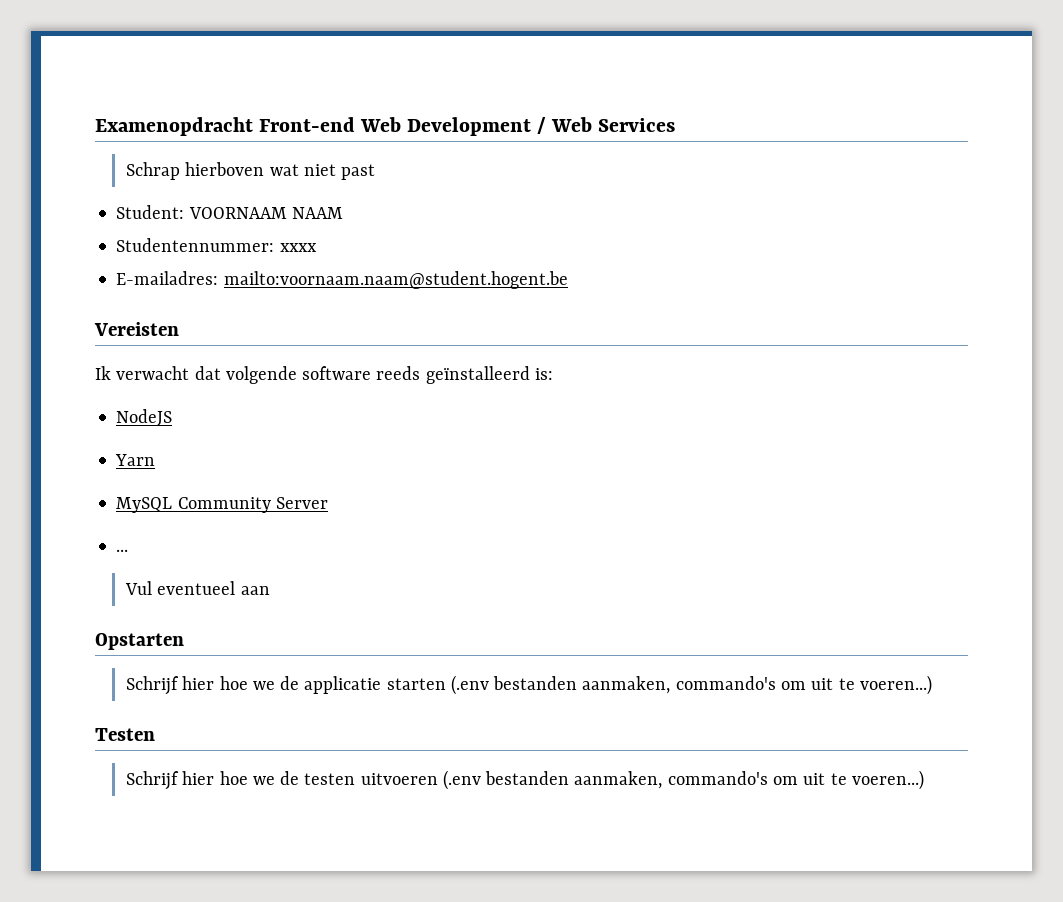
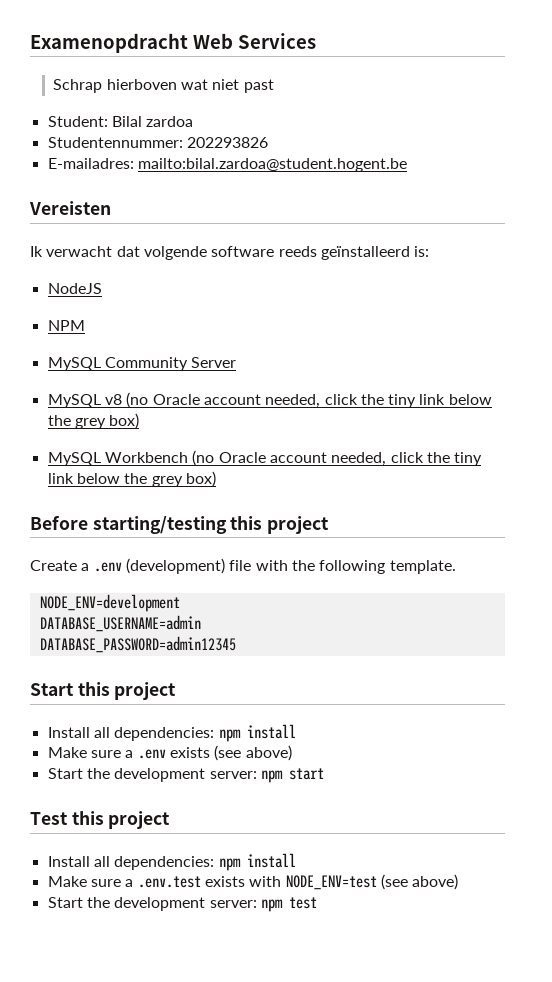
- Examenopdracht Front-end Web Development / Web Services
+ Examenopdracht Web Services
- Student: VOORNAAM NAAM
+ Student: Bilal zardoa
- Studentennummer: xxxx
+ Studentennummer: 202293826
- E-mailadres: mailto:voornaam.naam@student.hogent.be
+ E-mailadres: mailto:bilal.zardoa@student.hogent.be
- Yarn
+ NPM
- ...
- Vul eventueel aan
- Opstarten
- Schrijf hier hoe we de applicatie starten (.env bestanden aanmaken, commando's om uit te voeren...)
- Testen
- Schrijf hier hoe we de testen uitvoeren (.env bestanden aanmaken, commando's om uit te voeren...)
+ MySQL v8 (no Oracle account needed, click the tiny link below the grey box)
+ MySQL Workbench (no Oracle account needed, click the tiny link below the grey box)
+ Before starting/testing this project
+ Create a .env (development) file with the following template.
+ NODE_ENV=development
+ DATABASE_USERNAME=admin
+ DATABASE_PASSWORD=admin12345
+ Start this project
+ Install all dependencies: npm install
+ Make sure a .env exists (see above)
+ Start the development server: npm start
+ Test this project
+ Install all dependencies: npm install
+ Make sure a .env.test exists with NODE_ENV=test (see above)
+ Start the development server: npm test

